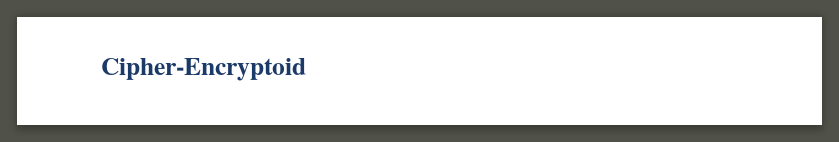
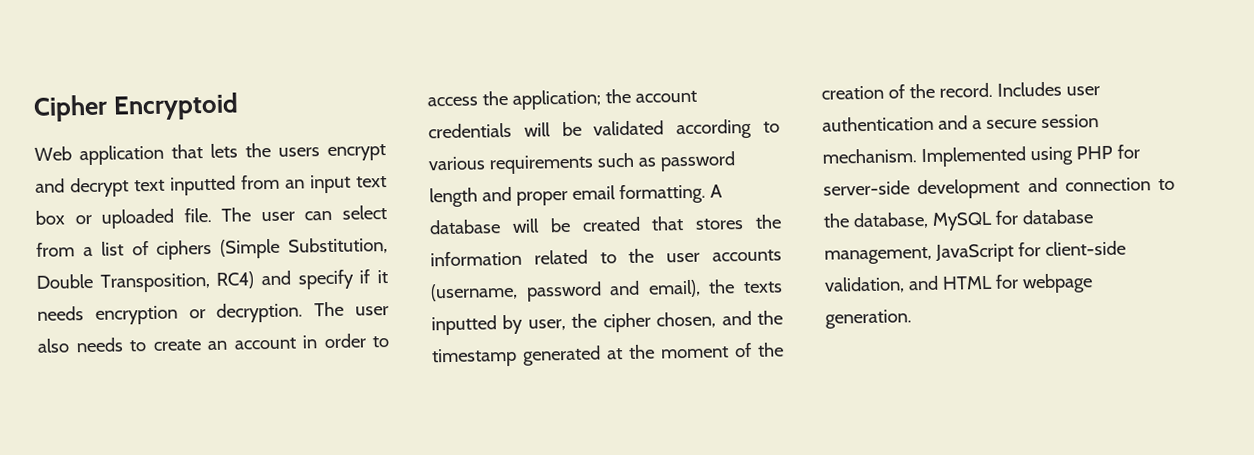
- Cipher-Encryptoid
+ Cipher Encryptoid
+ Web application that lets the users encrypt and decrypt text inputted from an input text box or uploaded file. The user can select from a list of ciphers (Simple Substitution, Double Transposition, RC4) and specify if it needs encryption or decryption. The user also needs to create an account in order to access the application; the account credentials will be validated according to various requirements such as password length and proper email formatting. A database will be created that stores the information related to the user accounts (username, password and email), the texts inputted by user, the cipher chosen, and the timestamp generated at the moment of the creation of the record. Includes user authentication and a secure session mechanism. Implemented using PHP for server-side development and connection to the database, MySQL for database management, JavaScript for client-side validation, and HTML for webpage generation.

